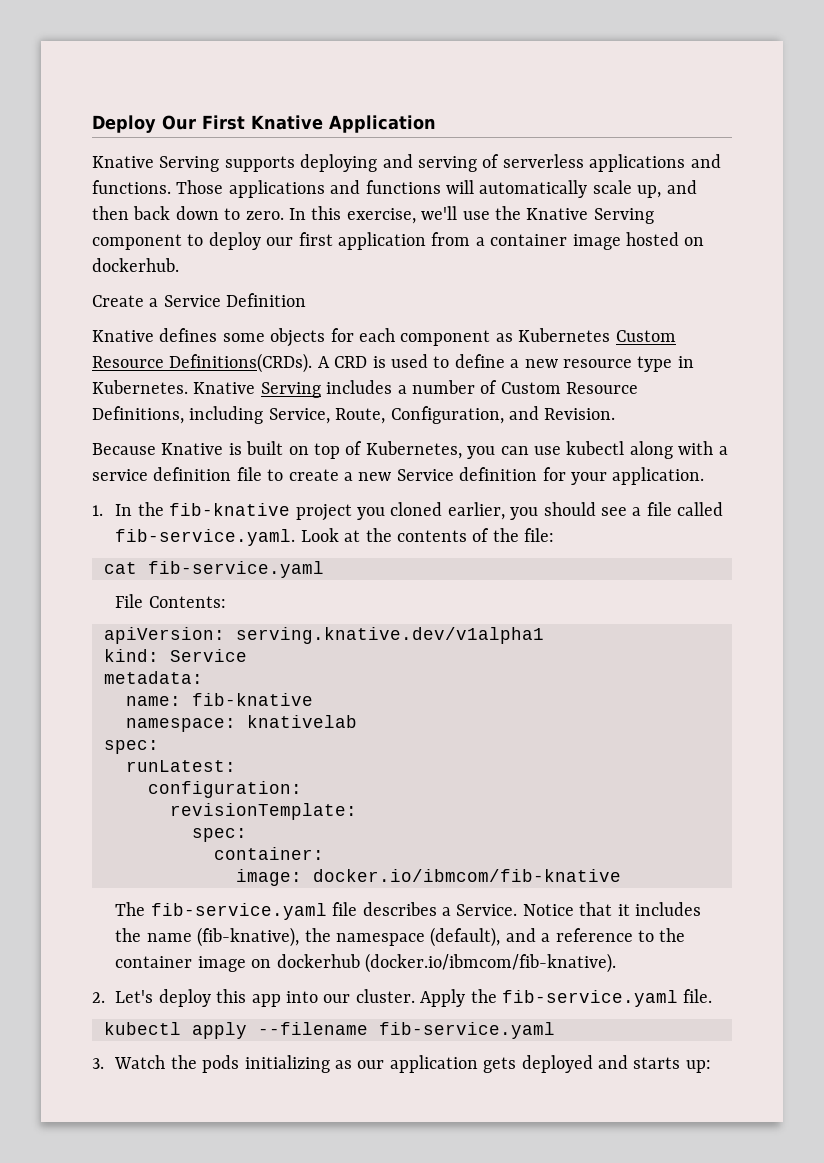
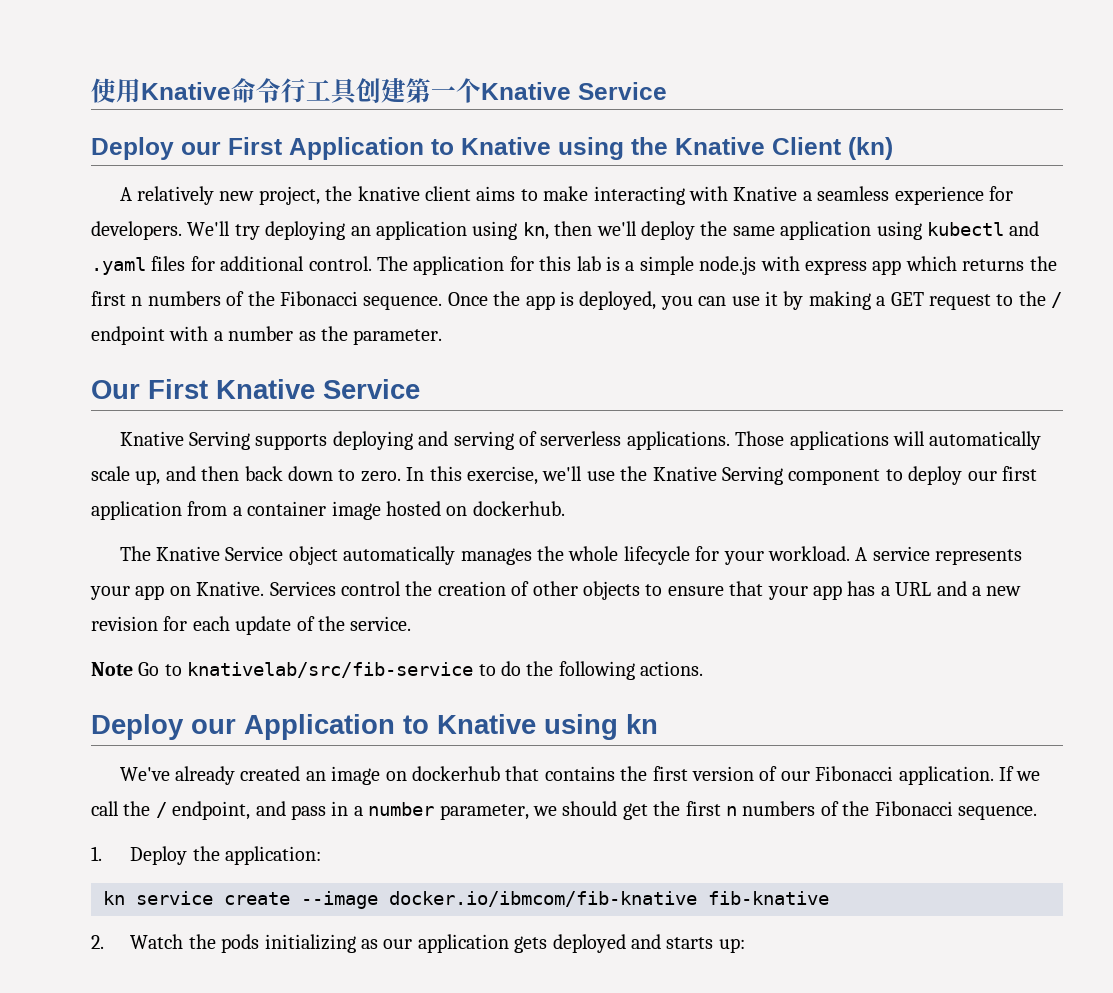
- Deploy Our First Knative Application
+ 使用Knative命令行工具创建第一个Knative Service
+ Deploy our First Application to Knative using the Knative Client (kn)
+ A relatively new project, the knative client aims to make interacting with Knative a seamless experience for developers. We'll try deploying an application using kn, then we'll deploy the same application using kubectl and .yaml files for additional control. The application for this lab is a simple node.js with express app which returns the first n numbers of the Fibonacci sequence. Once the app is deployed, you can use it by making a GET request to the / endpoint with a number as the parameter.
+ Our First Knative Service
- Knative Serving supports deploying and serving of serverless applications and functions. Those applications and functions will automatically scale up, and then back down to zero.
+ Knative Serving supports deploying and serving of serverless applications. Those applications will automatically scale up, and then back down to zero.
- Create a Service Definition
- Knative defines some objects for each component as Kubernetes Custom Resource Definitions(CRDs). A CRD is used to define a new resource type in Kubernetes. Knative Serving includes a number of Custom Resource Definitions, including Service, Route, Configuration, and Revision.
- Because Knative is built on top of Kubernetes, you can use kubectl along with a service definition file to create a new Service definition for your application.
- 1. In the fib-knative project you cloned earlier, you should see a file called fib-service.yaml. Look at the contents of the file:
- cat fib-service.yaml
- File Contents:
- apiVersion: serving.knative.dev/v1alpha1
- kind: Service
- metadata:
- name: fib-knative
- namespace: knativelab
- spec:
- runLatest:
- configuration:
- revisionTemplate:
- spec:
- container:
- image: docker.io/ibmcom/fib-knative
- The fib-service.yaml file describes a Service. Notice that it includes the name (fib-knative), the namespace (default), and a reference to the container image on dockerhub (docker.io/ibmcom/fib-knative).
- 2. Let's deploy this app into our cluster. Apply the fib-service.yaml file.
- kubectl apply --filename fib-service.yaml
- 3. Watch the pods initializing as our application gets deployed and starts up:
+ The Knative Service object automatically manages the whole lifecycle for your workload. A service represents your app on Knative. Services control the creation of other objects to ensure that your app has a URL and a new revision for each update of the service.
+ Note Go to knativelab/src/fib-service to do the following actions.
+ Deploy our Application to Knative using kn
+ We've already created an image on dockerhub that contains the first version of our Fibonacci application. If we call the / endpoint, and pass in a number parameter, we should get the first n numbers of the Fibonacci sequence.
+ 1. Deploy the application:
+ kn service create --image docker.io/ibmcom/fib-knative fib-knative
+ 2. Watch the pods initializing as our application gets deployed and starts up:

